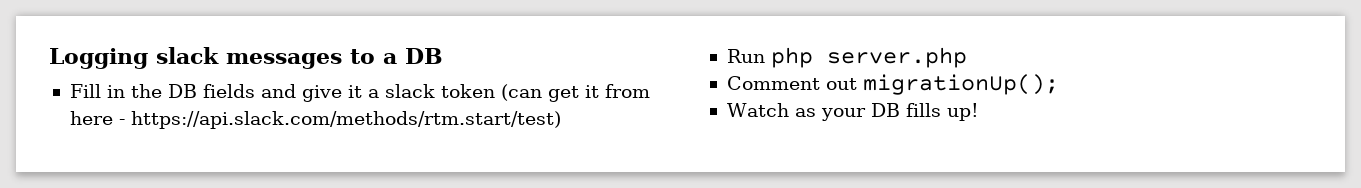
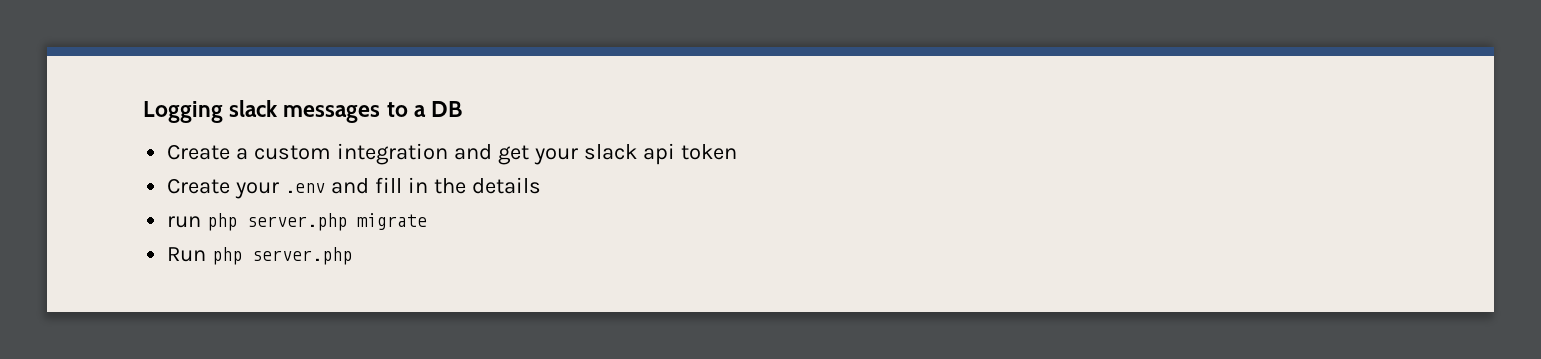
- Fill in the DB fields and give it a slack token (can get it from here - https://api.slack.com/methods/rtm.start/test)
+ Create a custom integration and get your slack api token
+ Create your .env and fill in the details
+ run php server.php migrate
  Run php server.php
- Comment out migrationUp();
- Watch as your DB fills up!

